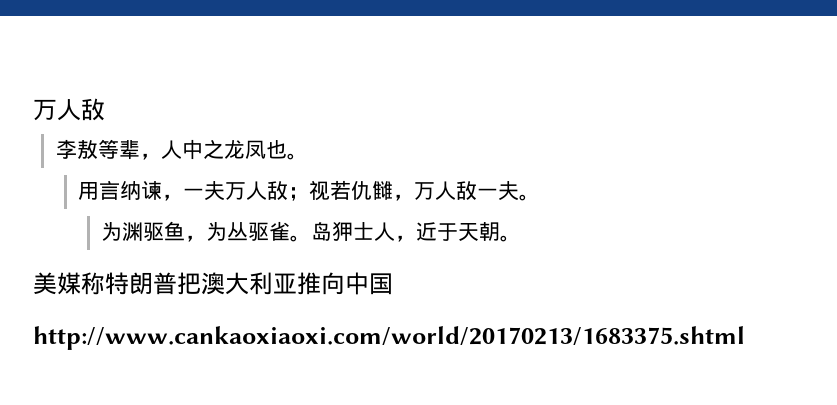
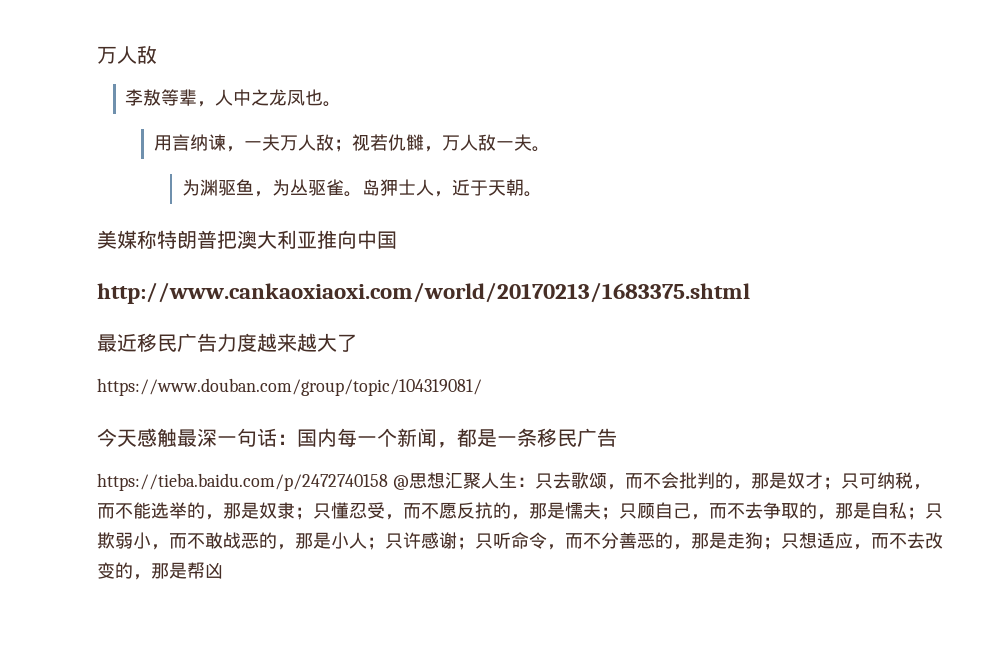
+ 最近移民广告力度越来越大了
+ https://www.douban.com/group/topic/104319081/
+ 今天感触最深一句话：国内每一个新闻，都是一条移民广告
+ https://tieba.baidu.com/p/2472740158 @思想汇聚人生：只去歌颂，而不会批判的，那是奴才；只可纳税，而不能选举的，那是奴隶；只懂忍受，而不愿反抗的，那是懦夫；只顾自己，而不去争取的，那是自私；只欺弱小，而不敢战恶的，那是小人；只许感谢；只听命令，而不分善恶的，那是走狗；只想适应，而不去改变的，那是帮凶

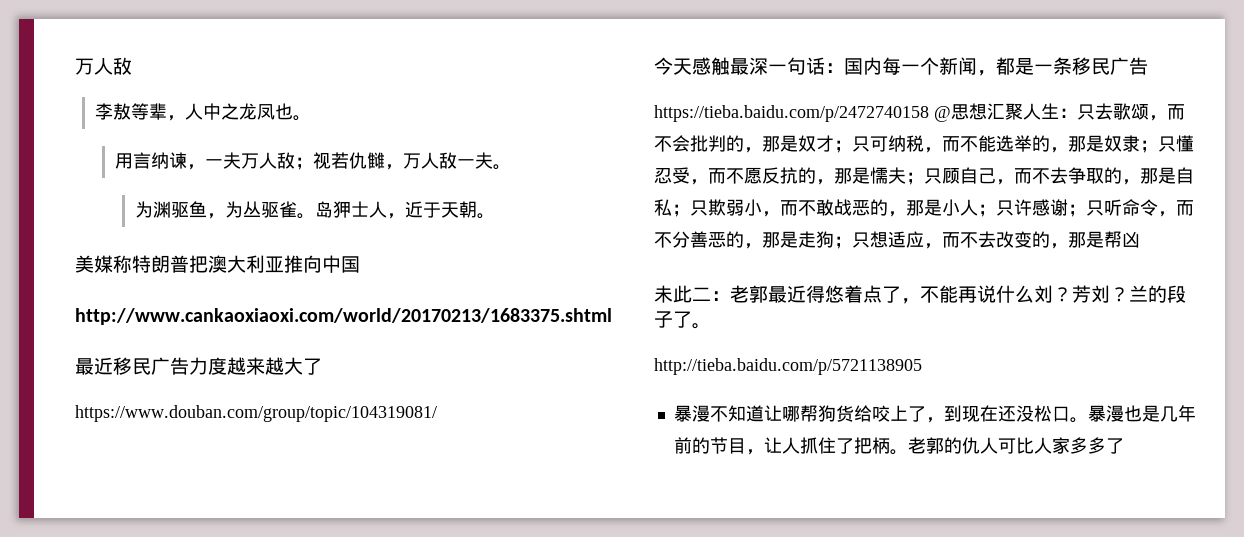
+ 未此二：老郭最近得悠着点了，不能再说什么刘？芳刘？兰的段子了。
+ http://tieba.baidu.com/p/5721138905
+ 暴漫不知道让哪帮狗货给咬上了，到现在还没松口。暴漫也是几年前的节目，让人抓住了把柄。老郭的仇人可比人家多多了

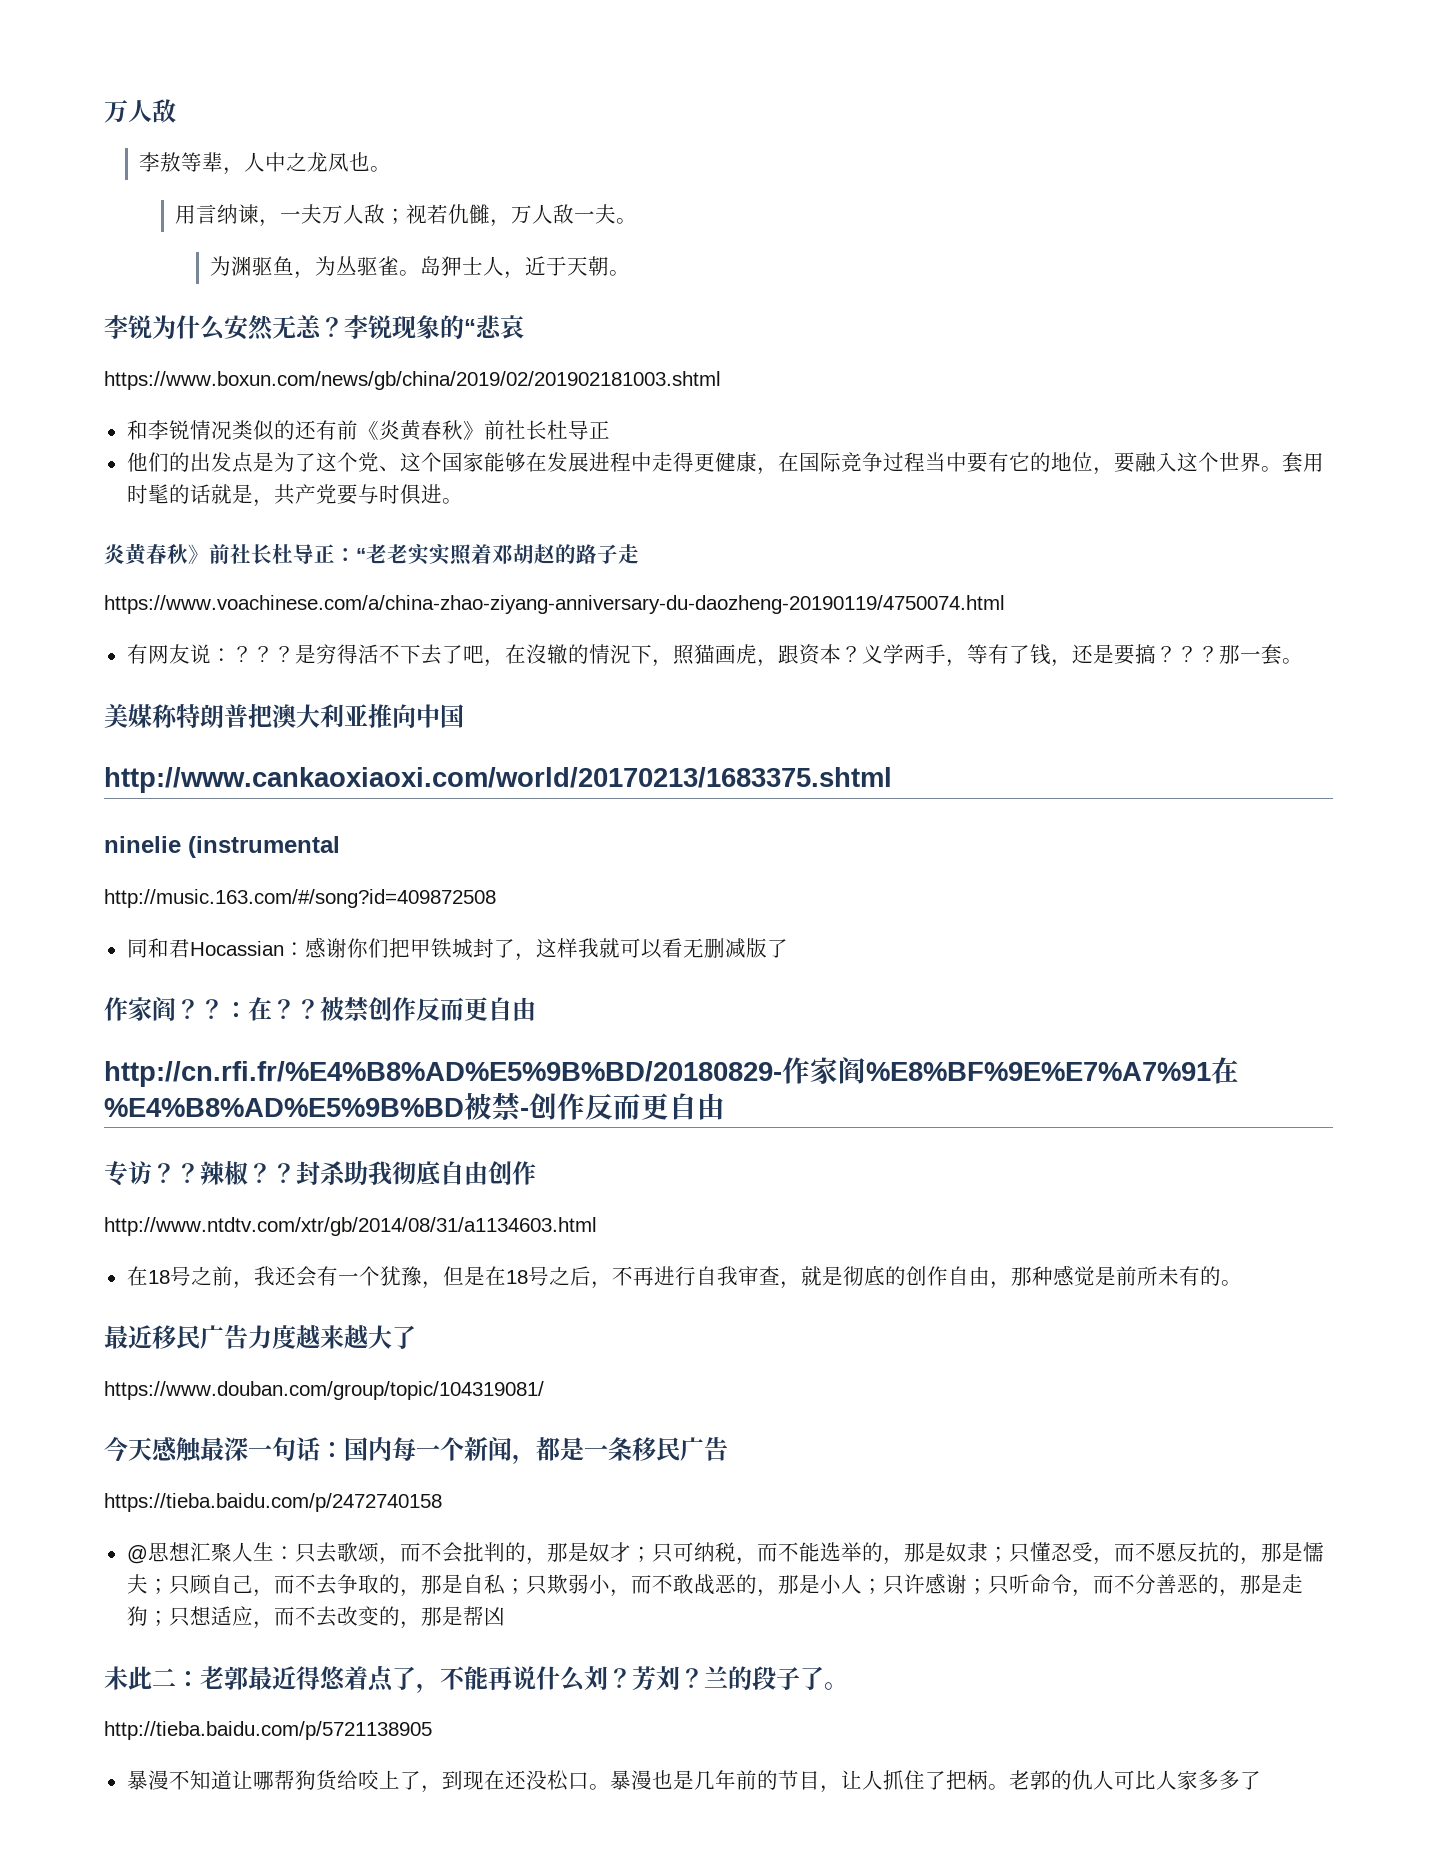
+ 李锐为什么安然无恙？李锐现象的“悲哀
+ https://www.boxun.com/news/gb/china/2019/02/201902181003.shtml
+ 和李锐情况类似的还有前《炎黄春秋》前社长杜导正
+ 他们的出发点是为了这个党、这个国家能够在发展进程中走得更健康，在国际竞争过程当中要有它的地位，要融入这个世界。套用时髦的话就是，共产党要与时俱进。
+ 炎黄春秋》前社长杜导正：“老老实实照着邓胡赵的路子走
+ https://www.voachinese.com/a/china-zhao-ziyang-anniversary-du-daozheng-20190119/4750074.html
+ 有网友说：？？？是穷得活不下去了吧，在沒辙的情況下，照猫画虎，跟资本？义学两手，等有了钱，还是要搞？？？那一套。
+ ninelie (instrumental
+ http://music.163.com/#/song?id=409872508
+ 同和君Hocassian：感谢你们把甲铁城封了，这样我就可以看无删减版了
+ 作家阎？？：在？？被禁创作反而更自由
+ http://cn.rfi.fr/%E4%B8%AD%E5%9B%BD/20180829-作家阎%E8%BF%9E%E7%A7%91在%E4%B8%AD%E5%9B%BD被禁-创作反而更自由
+ 专访？？辣椒？？封杀助我彻底自由创作
+ http://www.ntdtv.com/xtr/gb/2014/08/31/a1134603.html
+ 在18号之前，我还会有一个犹豫，但是在18号之后，不再进行自我审查，就是彻底的创作自由，那种感觉是前所未有的。
- https://tieba.baidu.com/p/2472740158 @思想汇聚人生：
+ https://tieba.baidu.com/p/2472740158
+ @思想汇聚人生：

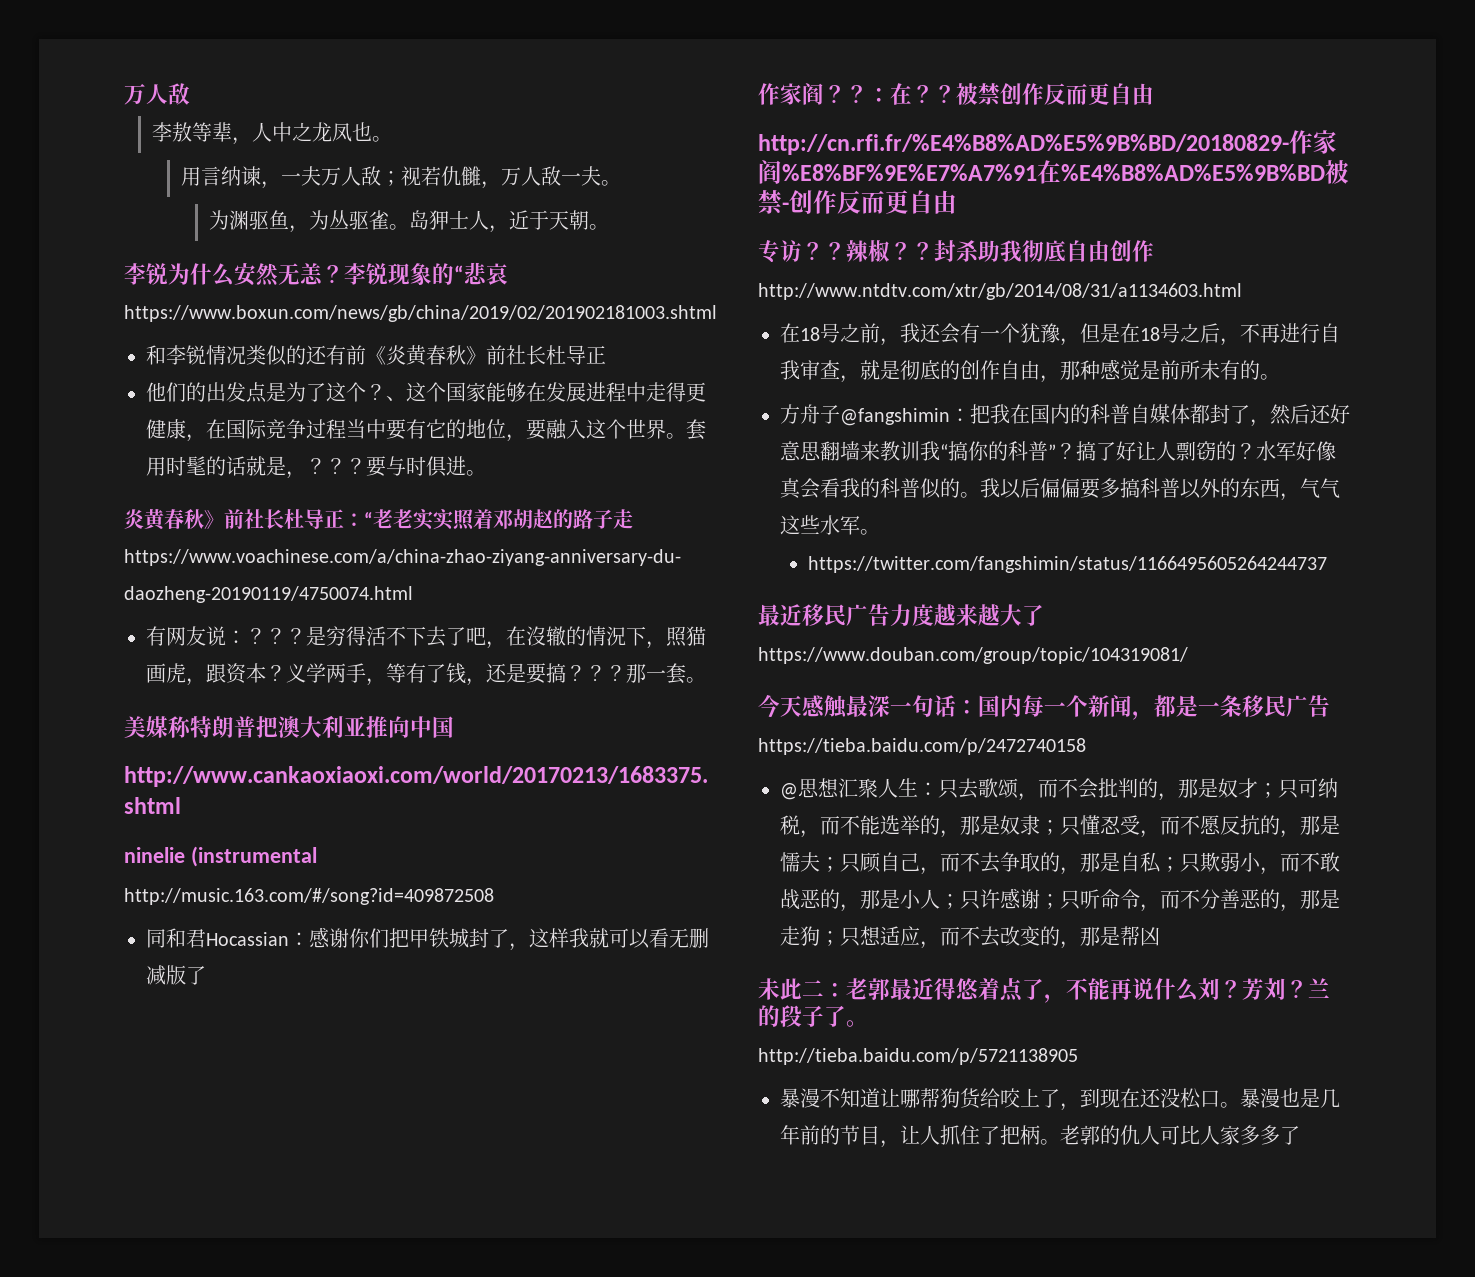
- 他们的出发点是为了这个党、这个国家能够在发展进程中走得更健康，在国际竞争过程当中要有它的地位，要融入这个世界。
+ 他们的出发点是为了这个？、这个国家能够在发展进程中走得更健康，在国际竞争过程当中要有它的地位，要融入这个世界。
- 套用时髦的话就是，共产党要与时俱进。
+ 套用时髦的话就是，？？？要与时俱进。
+ 方舟子@fangshimin：把我在国内的科普自媒体都封了，然后还好意思翻墙来教训我“搞你的科普”？搞了好让人剽窃的？水军好像真会看我的科普似的。我以后偏偏要多搞科普以外的东西，气气这些水军。
+ https://twitter.com/fangshimin/status/1166495605264244737

